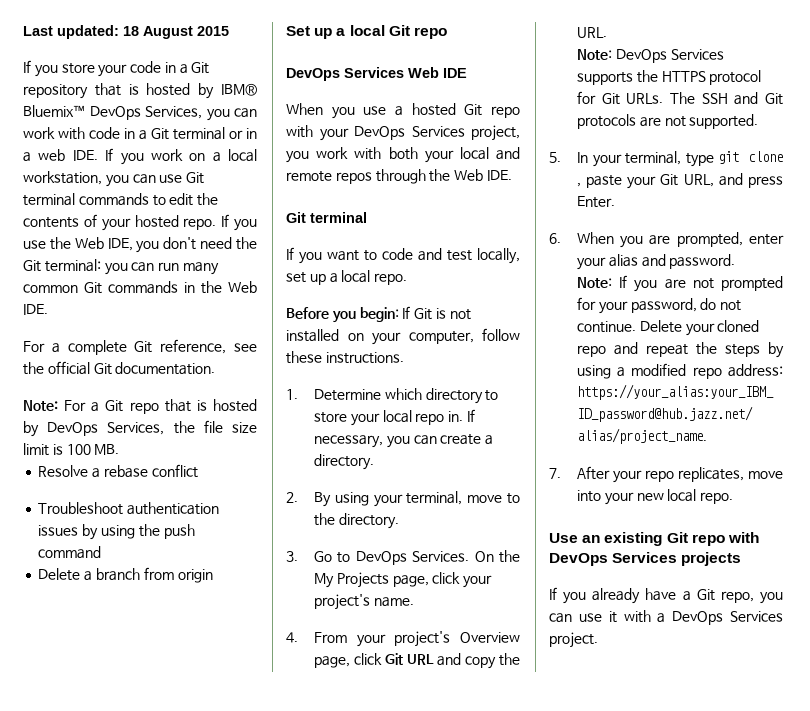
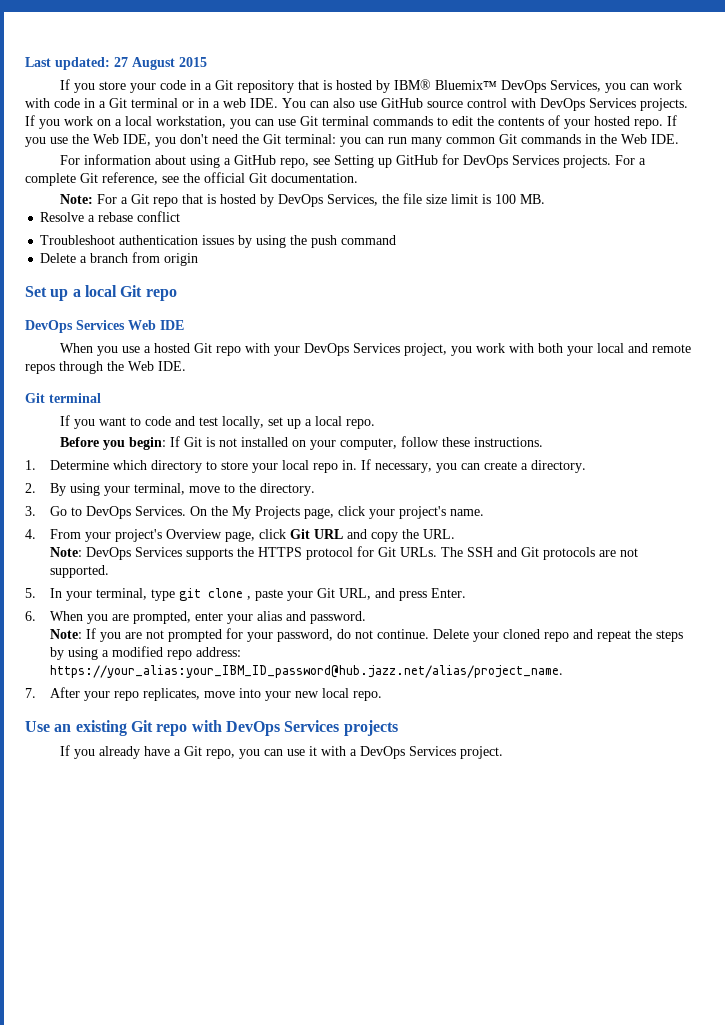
- Last updated: 18 August 2015
+ Last updated: 27 August 2015
- If you store your code in a Git repository that is hosted by IBM® Bluemix™ DevOps Services, you can work with code in a Git terminal or in a web IDE. If you work on a local workstation, you can use Git terminal commands to edit the contents of your hosted repo.
+ If you store your code in a Git repository that is hosted by IBM® Bluemix™ DevOps Services, you can work with code in a Git terminal or in a web IDE. You can also use GitHub source control with DevOps Services projects. If you work on a local workstation, you can use Git terminal commands to edit the contents of your hosted repo.
- For a complete Git reference, see the official Git documentation.
+ For information about using a GitHub repo, see Setting up GitHub for DevOps Services projects. For a complete Git reference, see the official Git documentation.

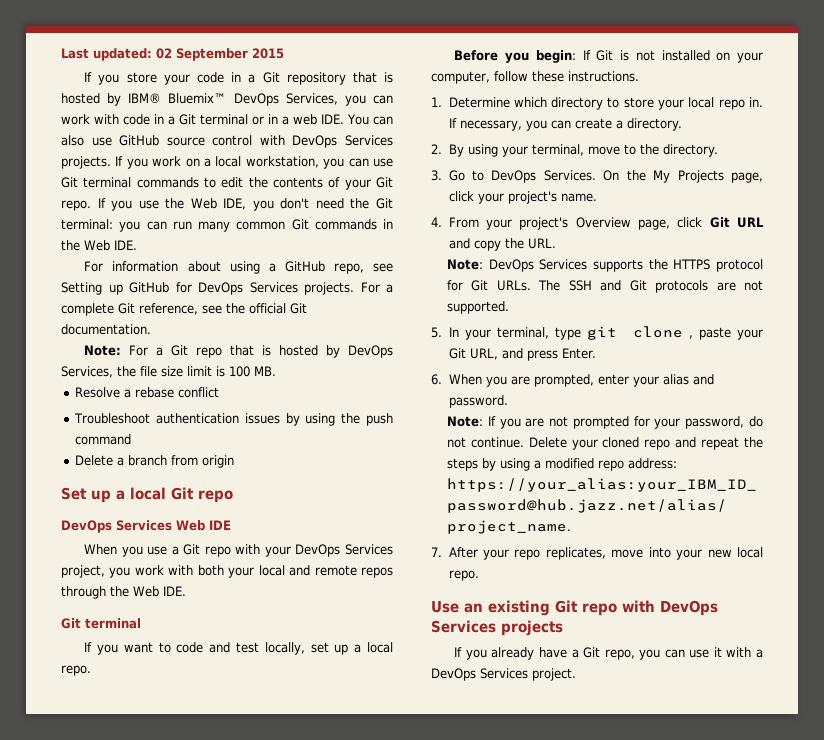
- Last updated: 27 August 2015
+ Last updated: 02 September 2015
- If you work on a local workstation, you can use Git terminal commands to edit the contents of your hosted repo.
+ If you work on a local workstation, you can use Git terminal commands to edit the contents of your Git repo.
- When you use a hosted Git repo with your DevOps Services project, you work with both your local and remote repos through the Web IDE.
+ When you use a Git repo with your DevOps Services project, you work with both your local and remote repos through the Web IDE.

